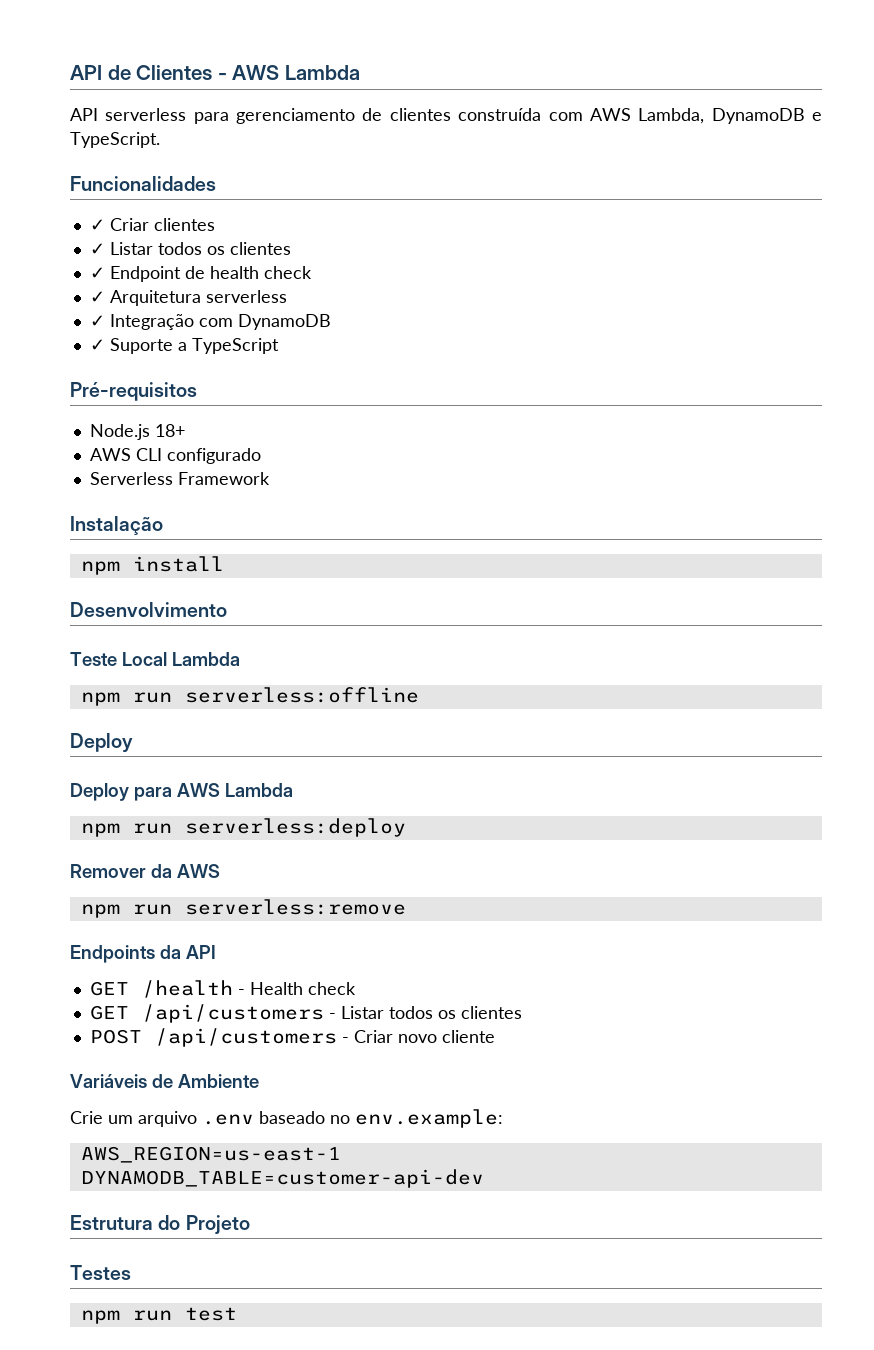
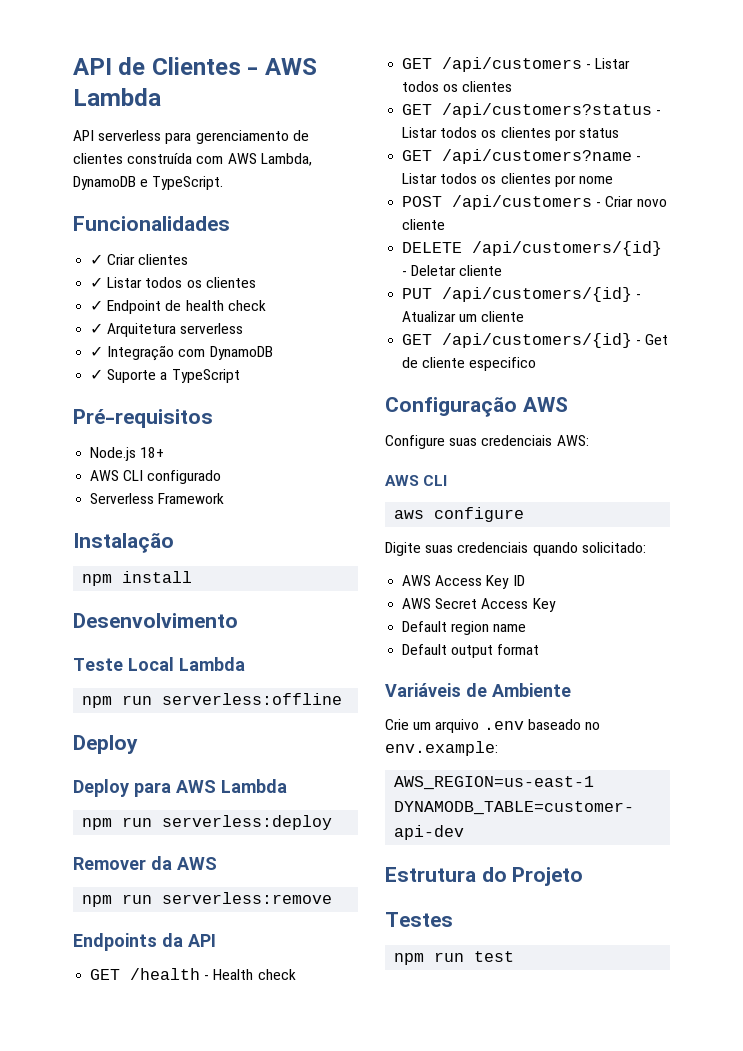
+ GET /api/customers?status - Listar todos os clientes por status
+ GET /api/customers?name - Listar todos os clientes por nome
+ DELETE /api/customers/{id} - Deletar cliente
+ PUT /api/customers/{id} - Atualizar um cliente
+ GET /api/customers/{id} - Get de cliente especifico
+ Configuração AWS
+ Configure suas credenciais AWS:
+ AWS CLI
+ aws configure
+ Digite suas credenciais quando solicitado:
+ AWS Access Key ID
+ AWS Secret Access Key
+ Default region name
+ Default output format

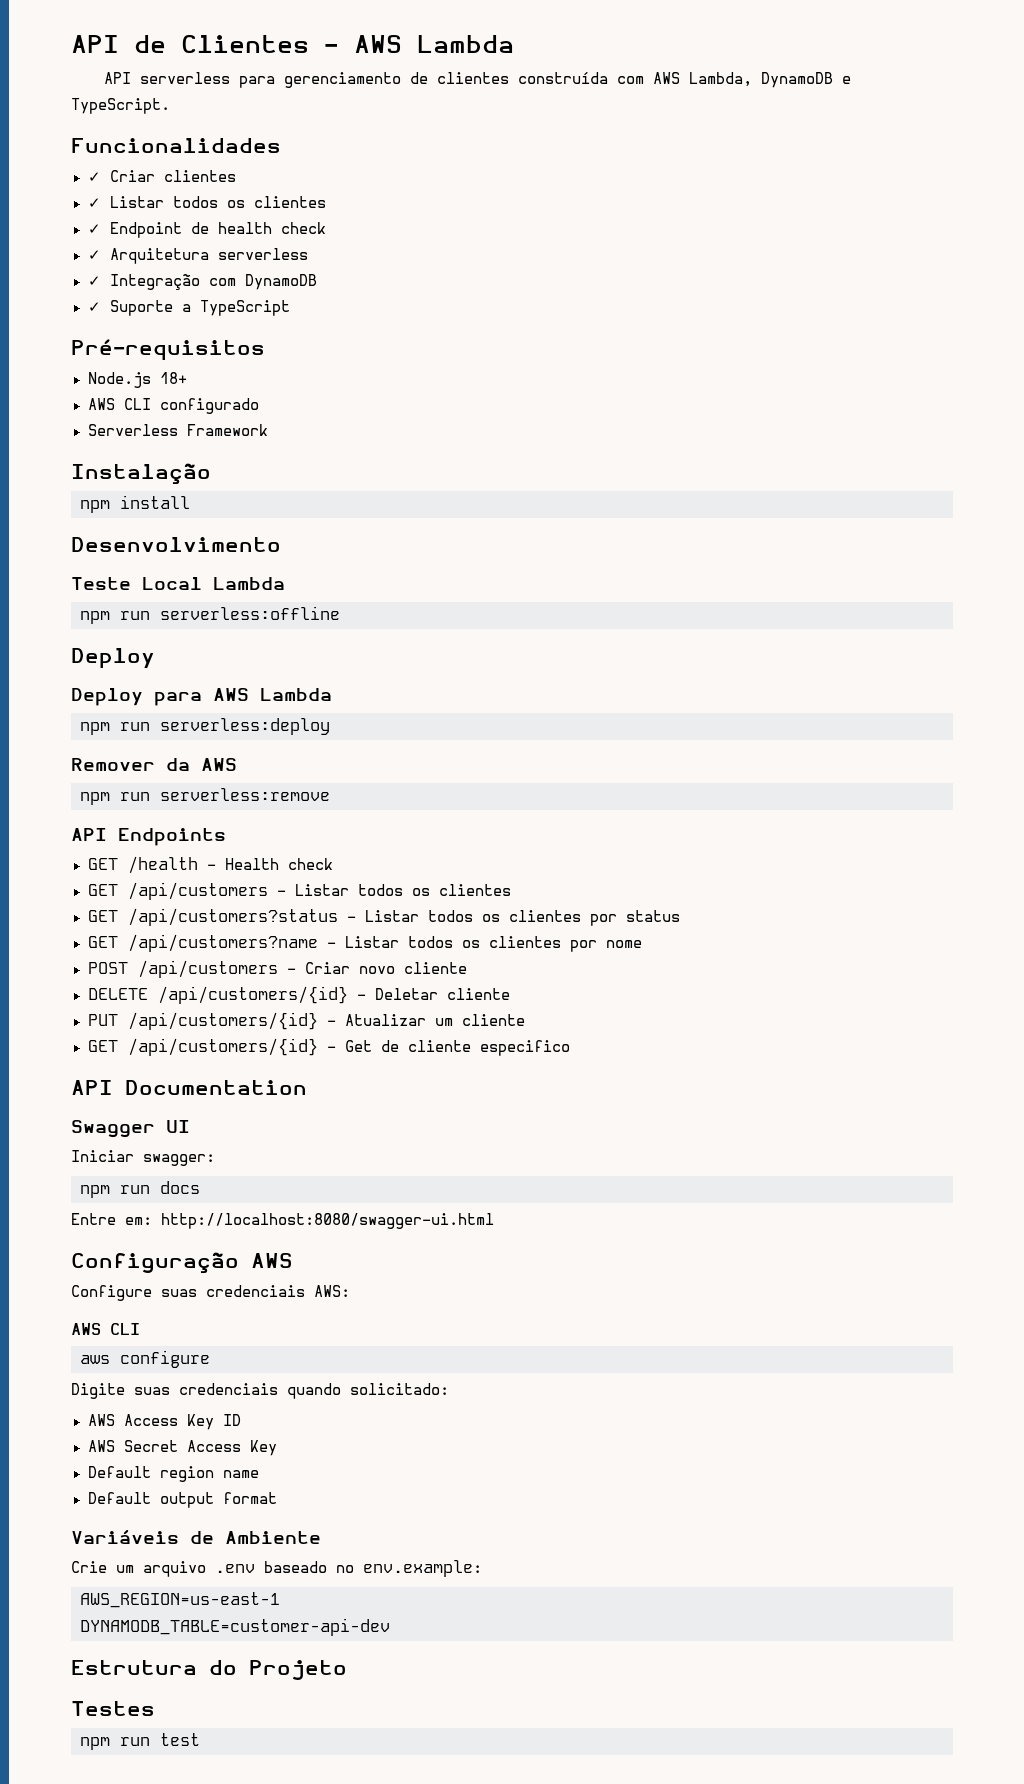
- Endpoints da API
+ API Endpoints
+ API Documentation
+ Swagger UI
+ Iniciar swagger:
+ npm run docs
+ Entre em: http://localhost:8080/swagger-ui.html

